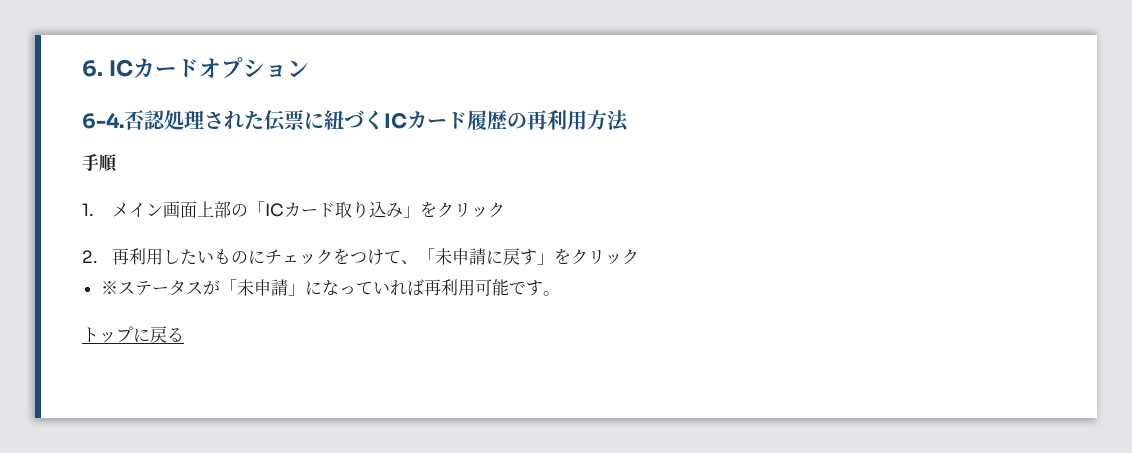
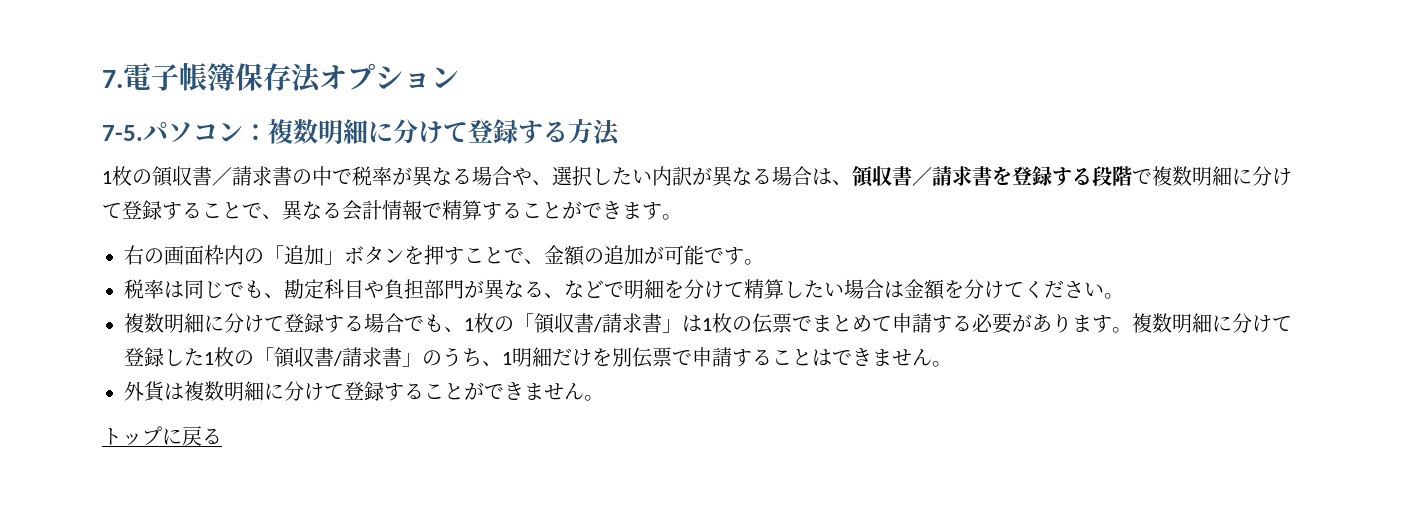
- 6. ICカードオプション
- 6-4.否認処理された伝票に紐づくICカード履歴の再利用方法
- 手順
- 1.メイン画面上部の「ICカード取り込み」をクリック
- 2.再利用したいものにチェックをつけて、「未申請に戻す」をクリック
- ※ステータスが「未申請」になっていれば再利用可能です。
+ 7.電子帳簿保存法オプション
+ 7-5.パソコン：複数明細に分けて登録する方法
+ 1枚の領収書／請求書の中で税率が異なる場合や、選択したい内訳が異なる場合は、領収書／請求書を登録する段階で複数明細に分けて登録することで、異なる会計情報で精算することができます。
+ 右の画面枠内の「追加」ボタンを押すことで、金額の追加が可能です。
+ 税率は同じでも、勘定科目や負担部門が異なる、などで明細を分けて精算したい場合は金額を分けてください。
+ 複数明細に分けて登録する場合でも、1枚の「領収書/請求書」は1枚の伝票でまとめて申請する必要があります。複数明細に分けて登録した1枚の「領収書/請求書」のうち、1明細だけを別伝票で申請することはできません。
+ 外貨は複数明細に分けて登録することができません。

